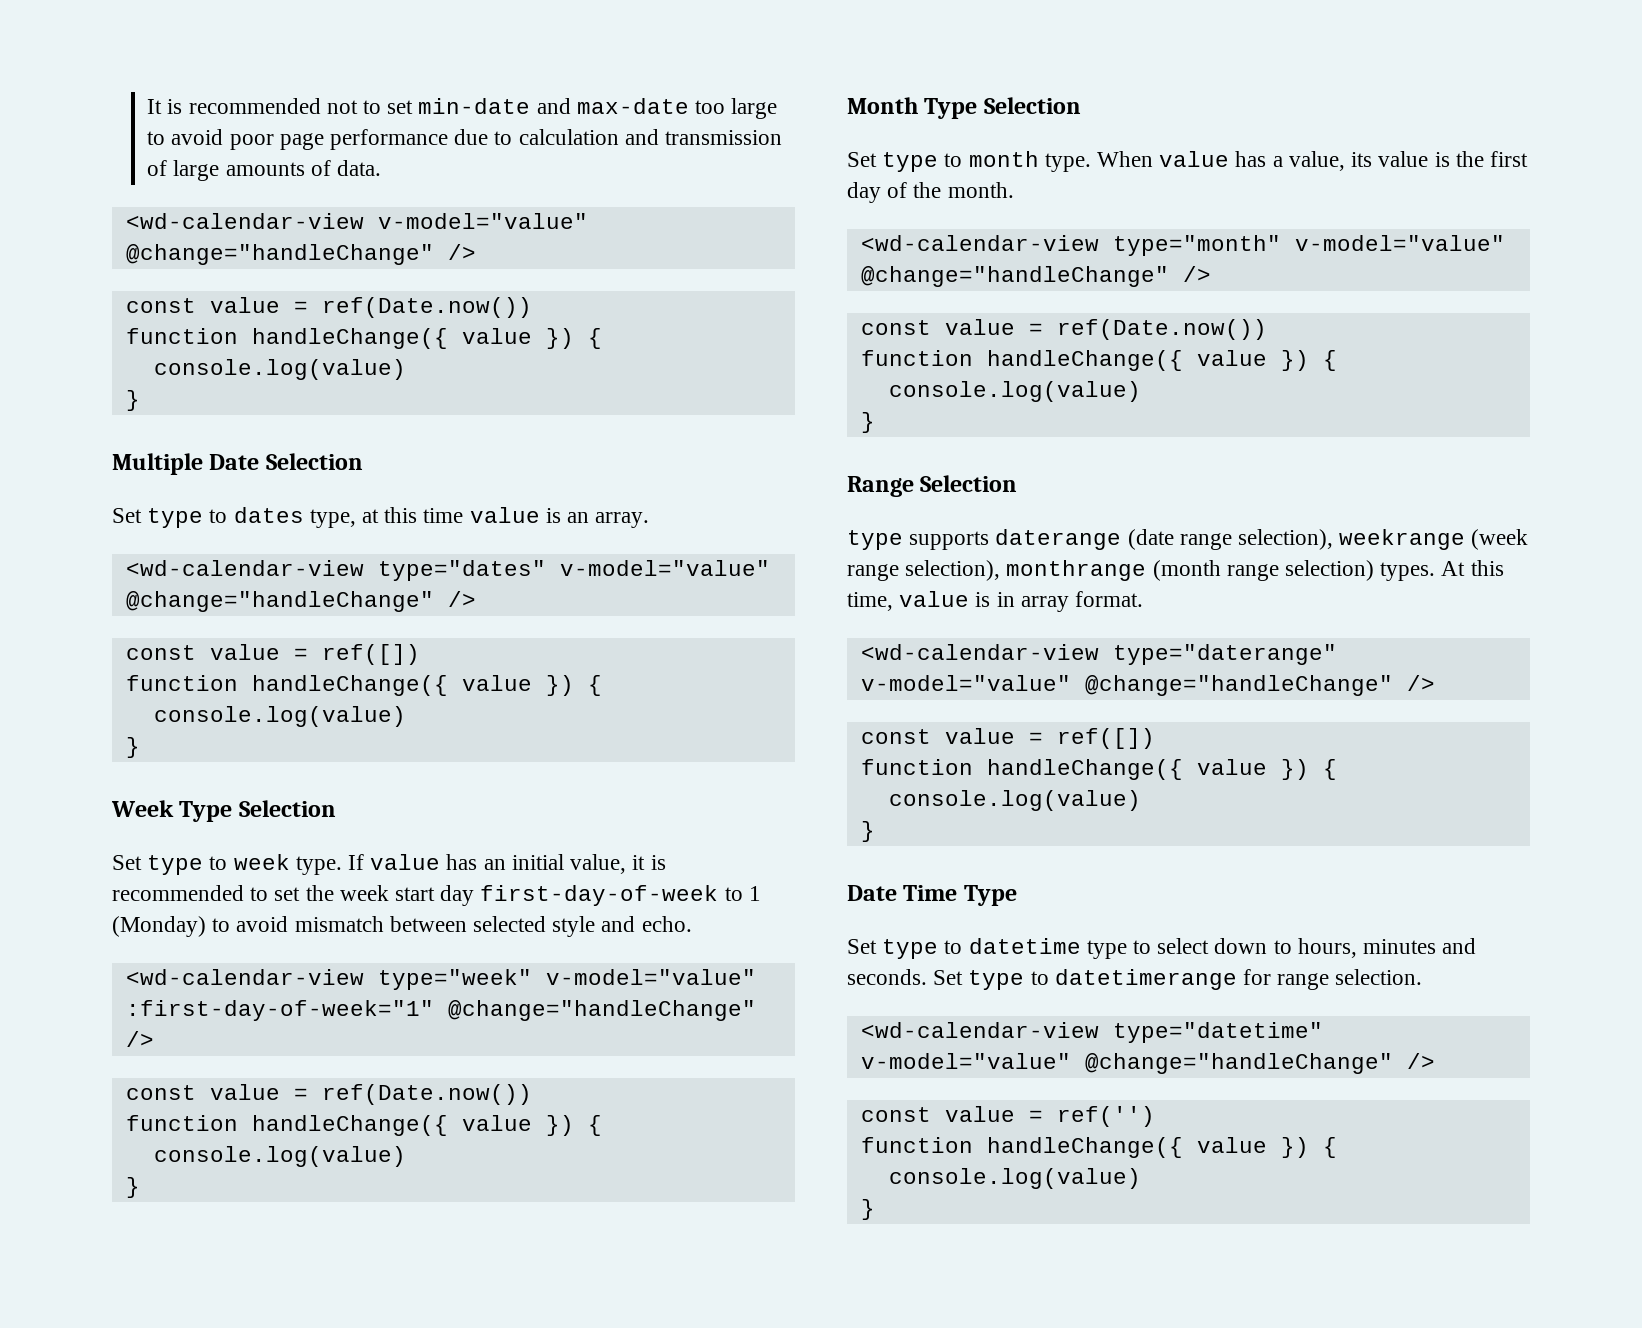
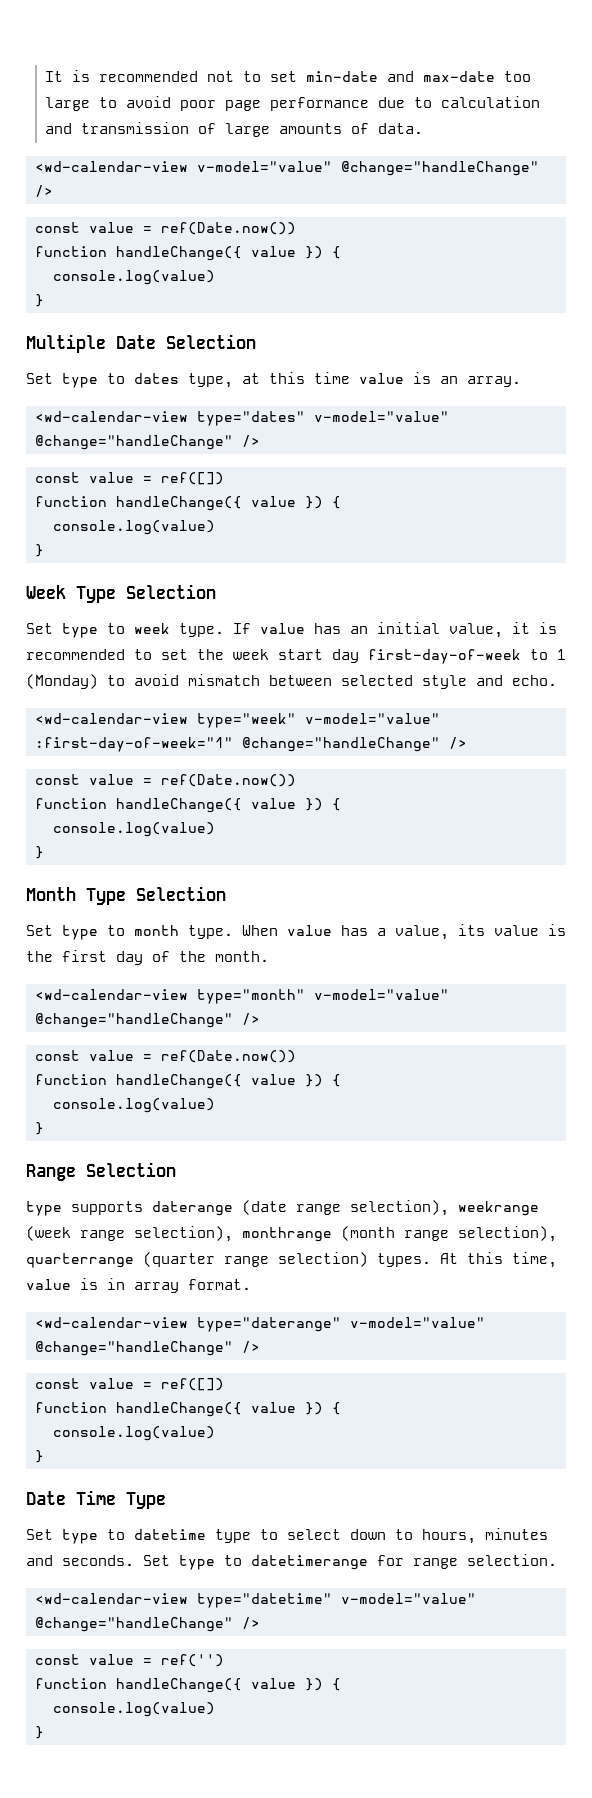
- type supports daterange (date range selection), weekrange (week range selection), monthrange (month range selection) types.
+ type supports daterange (date range selection), weekrange (week range selection), monthrange (month range selection), quarterrange (quarter range selection) types.

